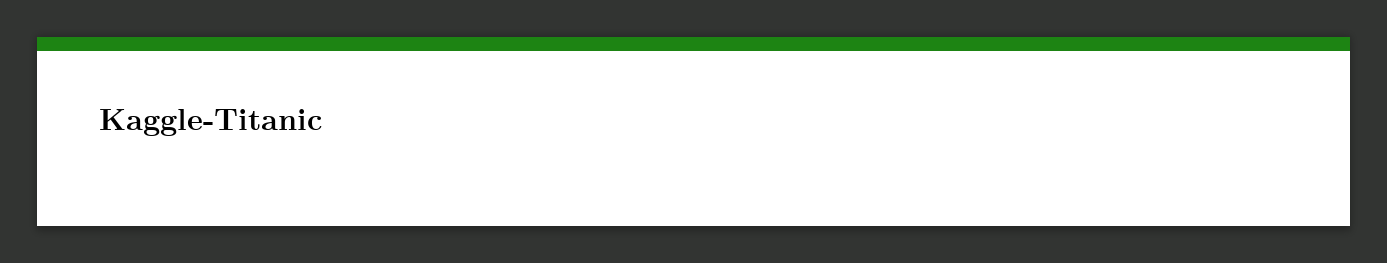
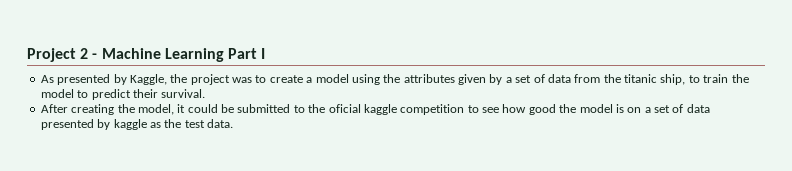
- Kaggle-Titanic
+ Project 2 - Machine Learning Part I
+ As presented by Kaggle, the project was to create a model using the attributes given by a set of data from the titanic ship, to train the model to predict their survival.
+ After creating the model, it could be submitted to the oficial kaggle competition to see how good the model is on a set of data presented by kaggle as the test data.

